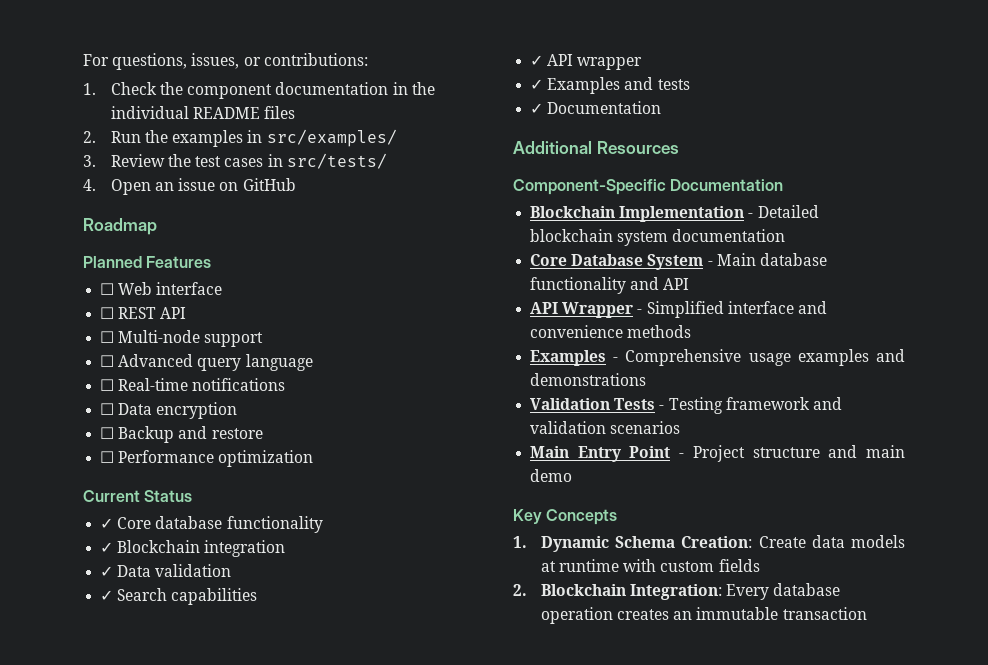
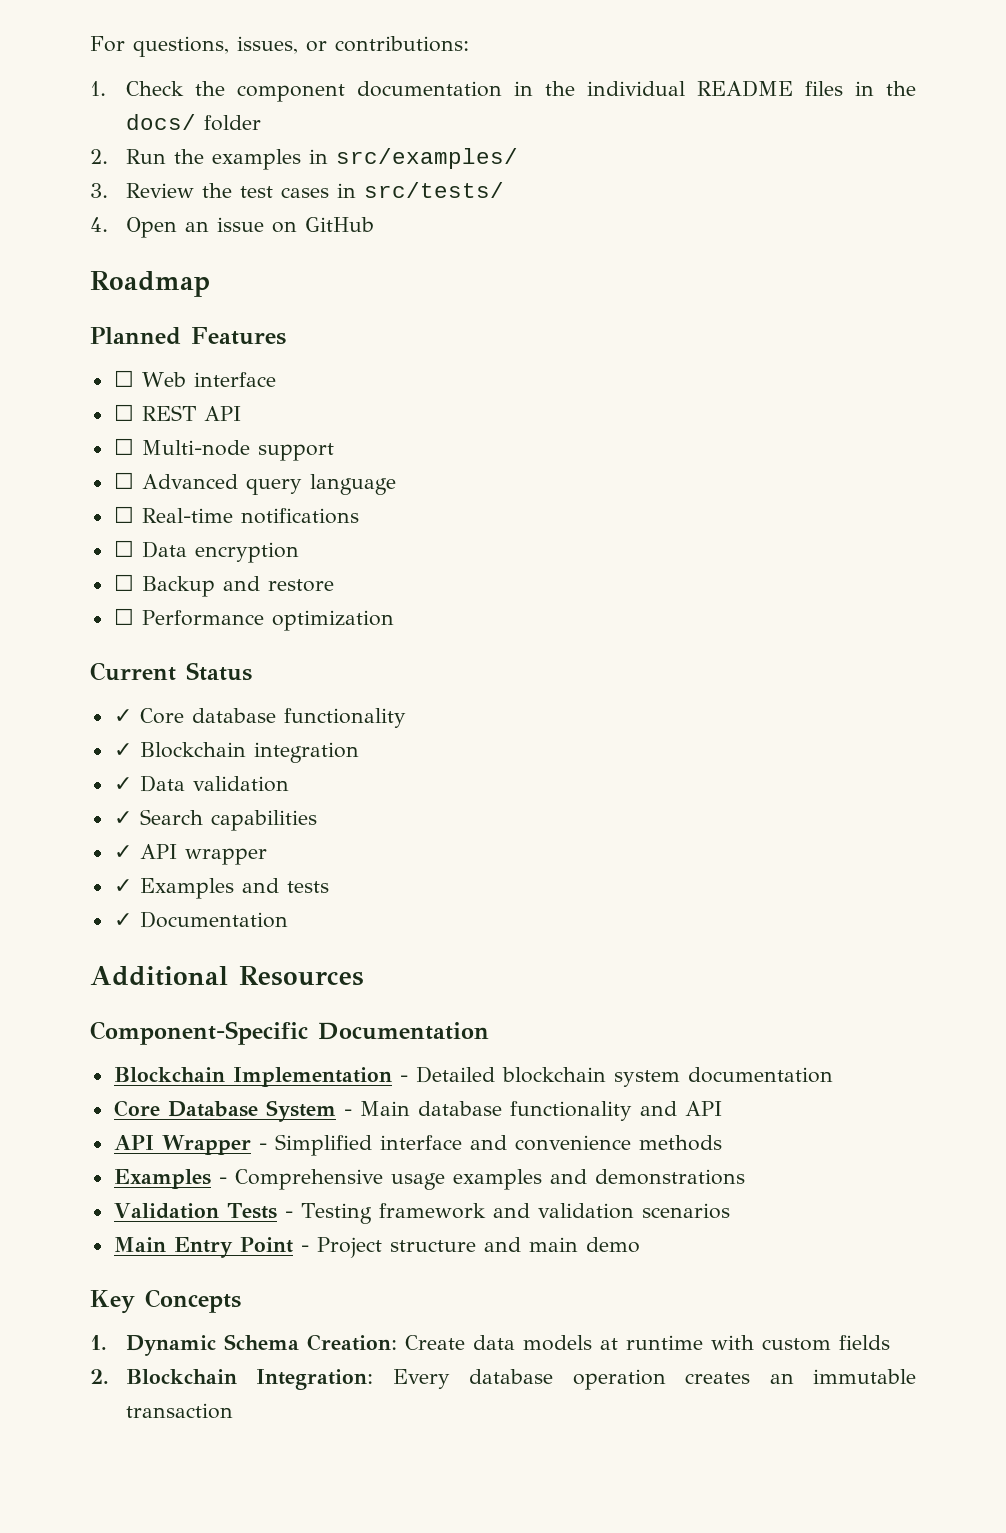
- 1. Check the component documentation in the individual README files
+ 1. Check the component documentation in the individual README files in the docs/ folder

